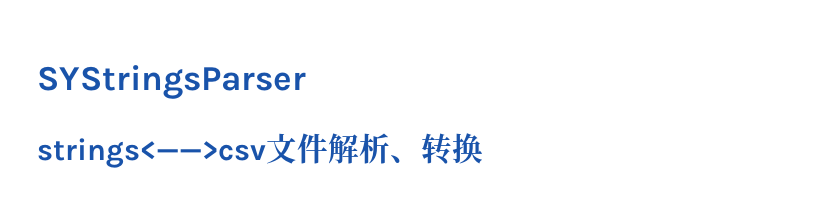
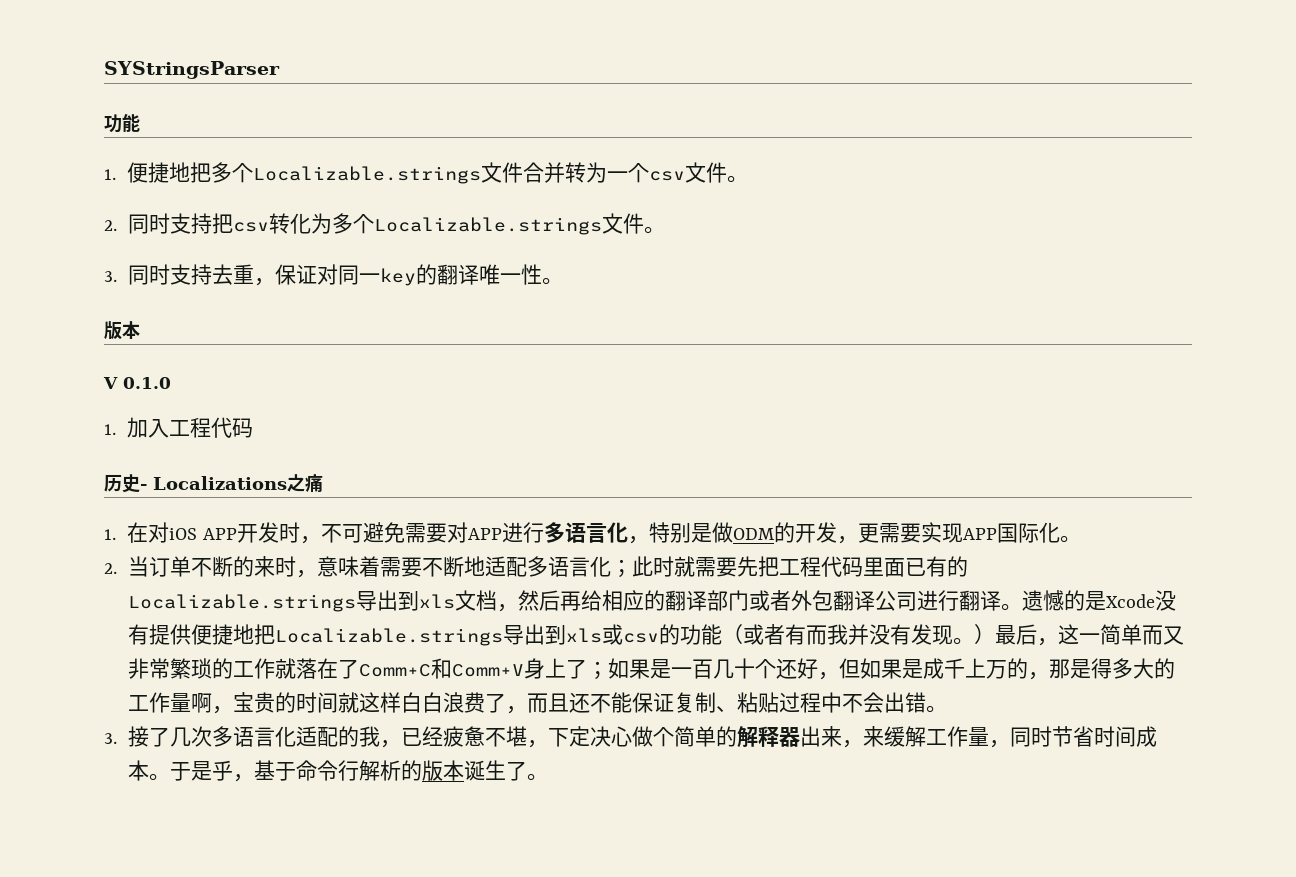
  SYStringsParser
- strings<——>csv文件解析、转换
+ 功能
+ 1.便捷地把多个Localizable.strings文件合并转为一个csv文件。
+ 2.同时支持把csv转化为多个Localizable.strings文件。
+ 3.同时支持去重，保证对同一key的翻译唯一性。
+ 版本
+ V 0.1.0
+ 1.加入工程代码
+ 历史- Localizations之痛
+ 1.在对iOS APP开发时，不可避免需要对APP进行多语言化，特别是做ODM的开发，更需要实现APP国际化。
+ 2.当订单不断的来时，意味着需要不断地适配多语言化；此时就需要先把工程代码里面已有的Localizable.strings导出到xls文档，然后再给相应的翻译部门或者外包翻译公司进行翻译。遗憾的是Xcode没有提供便捷地把Localizable.strings导出到xls或csv的功能（或者有而我并没有发现。）最后，这一简单而又非常繁琐的工作就落在了Comm+C和Comm+V身上了；如果是一百几十个还好，但如果是成千上万的，那是得多大的工作量啊，宝贵的时间就这样白白浪费了，而且还不能保证复制、粘贴过程中不会出错。
+ 3.接了几次多语言化适配的我，已经疲惫不堪，下定决心做个简单的解释器出来，来缓解工作量，同时节省时间成本。于是乎，基于命令行解析的版本诞生了。

